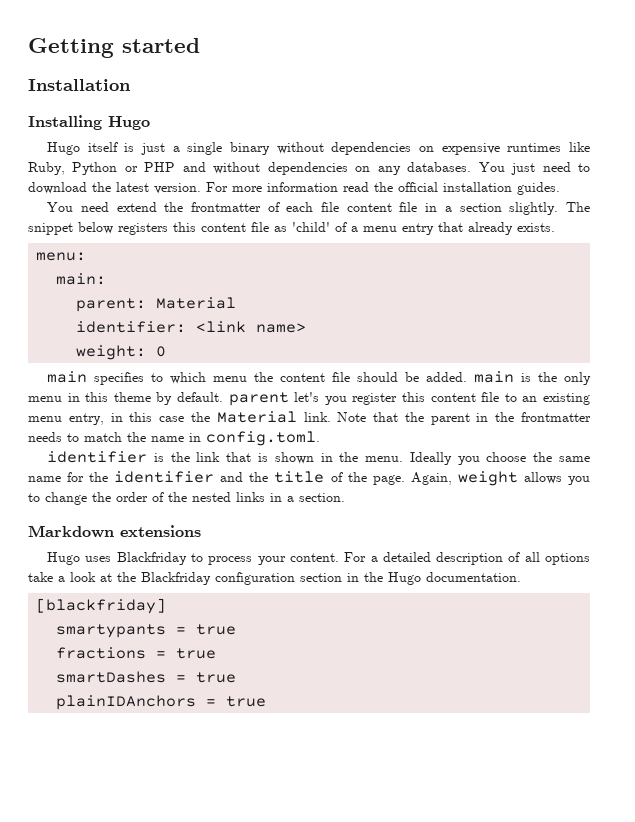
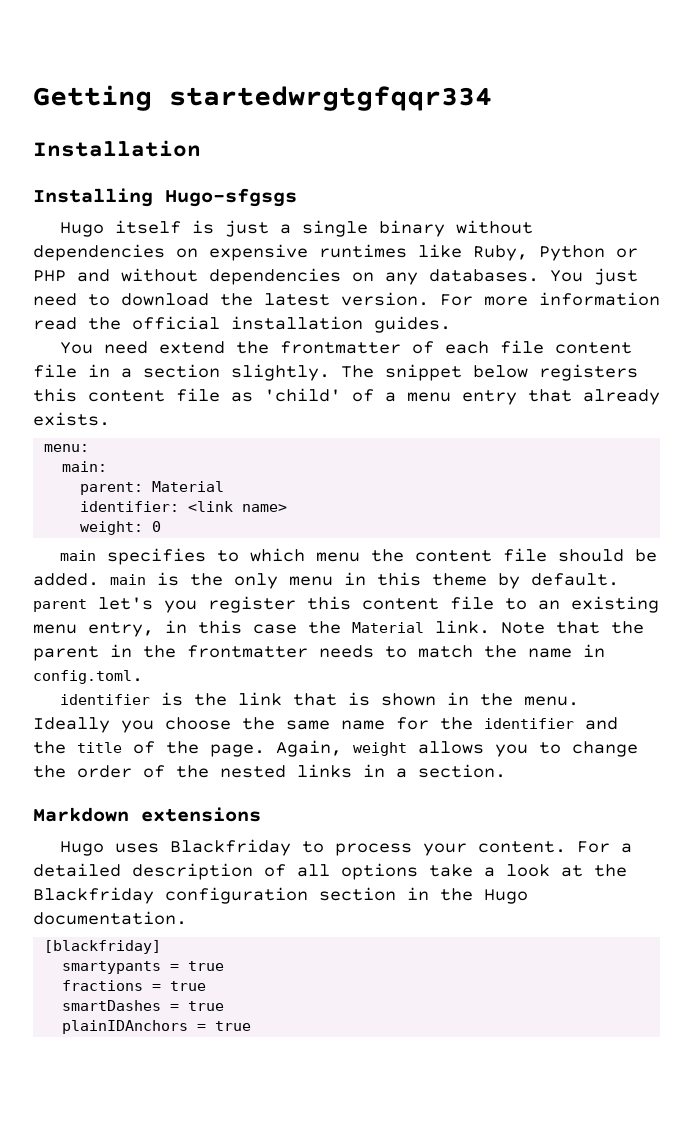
- Getting started
+ Getting startedwrgtgfqqr334
- Installing Hugo
+ Installing Hugo-sfgsgs

